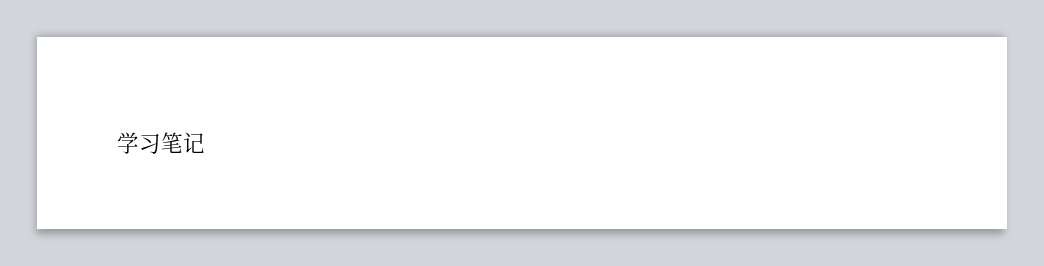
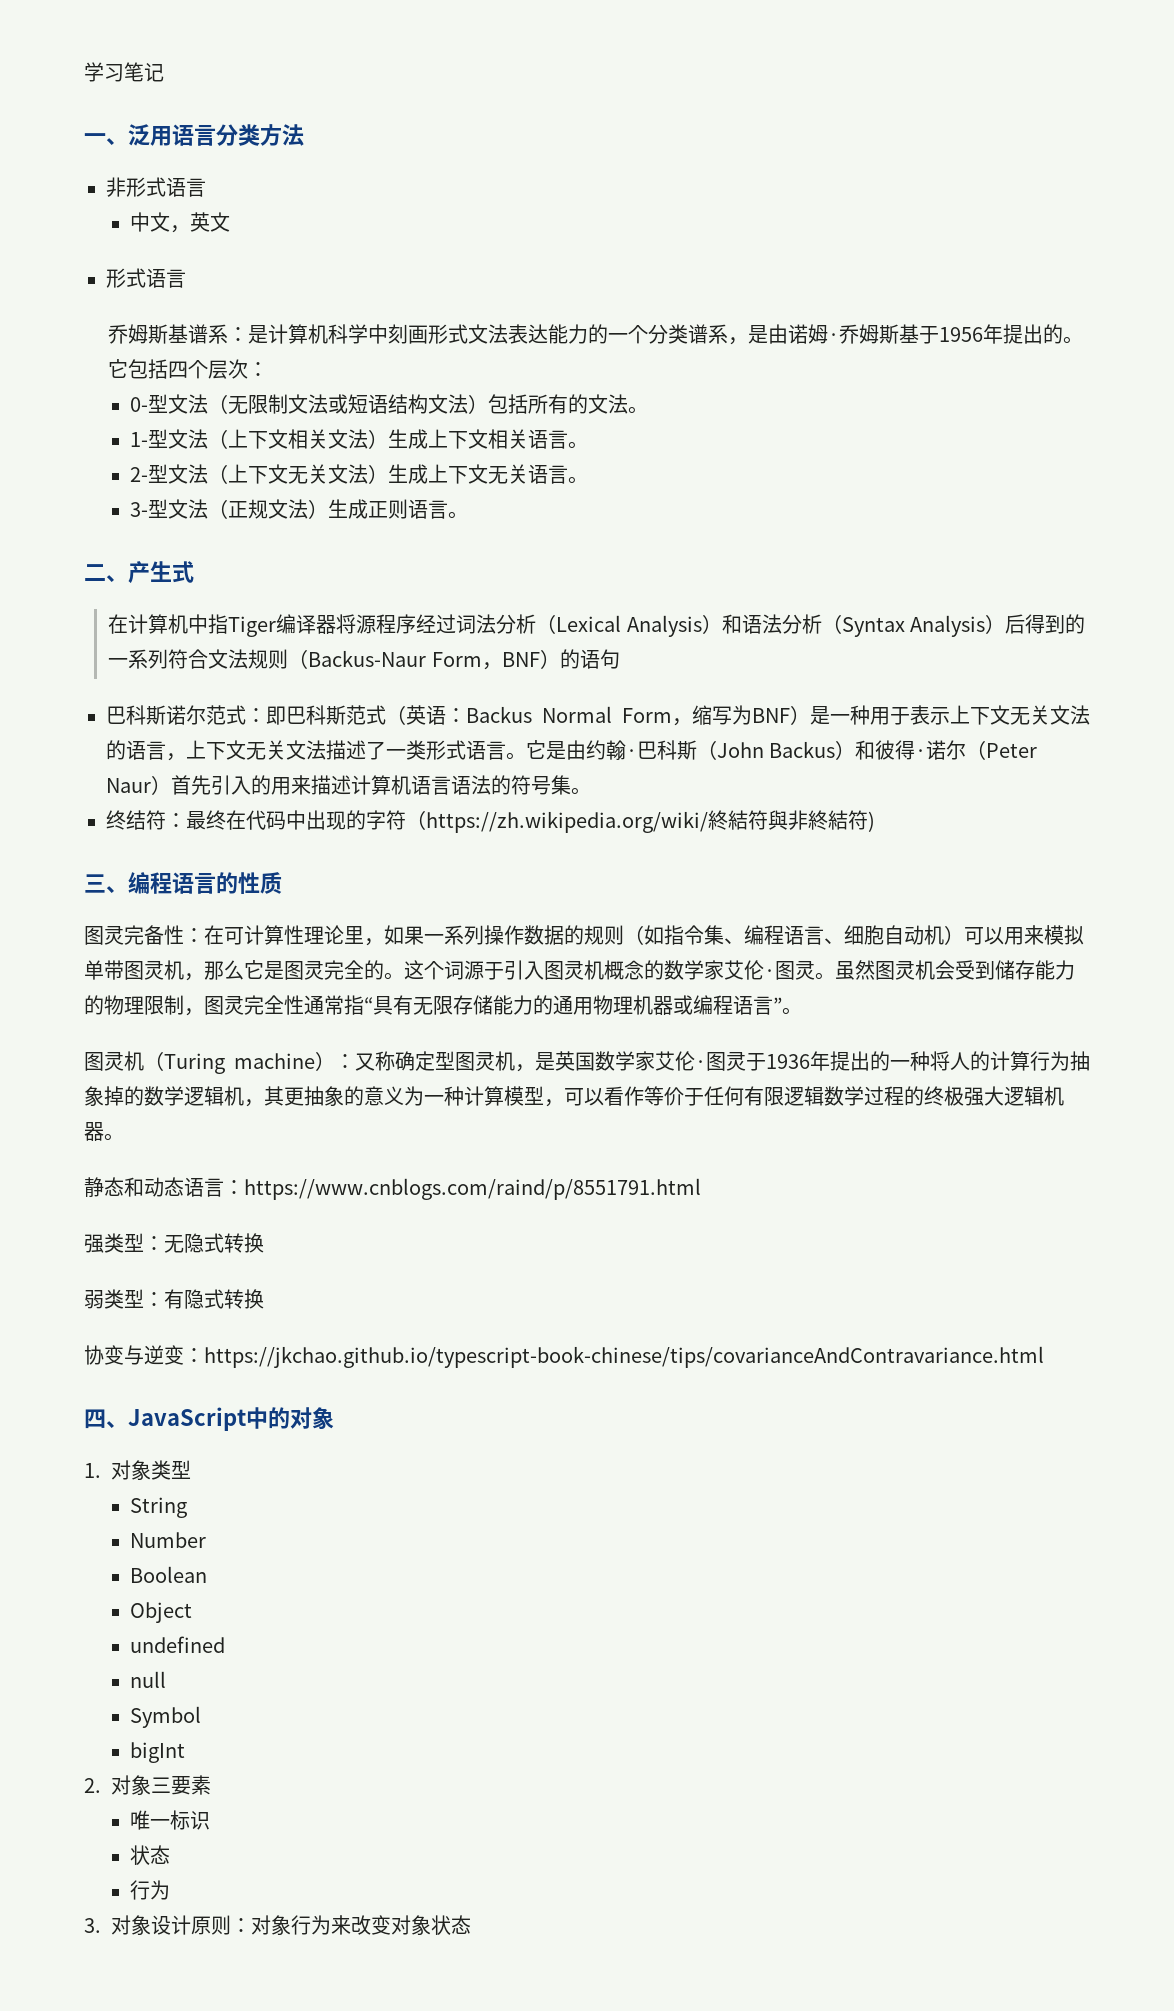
+ 一、泛用语言分类方法
+ 非形式语言
+ 中文，英文
+ 形式语言
+ 乔姆斯基谱系：是计算机科学中刻画形式文法表达能力的一个分类谱系，是由诺姆·乔姆斯基于1956年提出的。它包括四个层次：
+ 0-型文法（无限制文法或短语结构文法）包括所有的文法。
+ 1-型文法（上下文相关文法）生成上下文相关语言。
+ 2-型文法（上下文无关文法）生成上下文无关语言。
+ 3-型文法（正规文法）生成正则语言。
+ 二、产生式
+ 在计算机中指Tiger编译器将源程序经过词法分析（Lexical Analysis）和语法分析（Syntax Analysis）后得到的一系列符合文法规则（Backus-Naur Form，BNF）的语句
+ 巴科斯诺尔范式：即巴科斯范式（英语：Backus Normal Form，缩写为BNF）是一种用于表示上下文无关文法的语言，上下文无关文法描述了一类形式语言。它是由约翰·巴科斯（John Backus）和彼得·诺尔（Peter Naur）首先引入的用来描述计算机语言语法的符号集。
+ 终结符：最终在代码中出现的字符（https://zh.wikipedia.org/wiki/終結符與非終結符)
+ 三、编程语言的性质
+ 图灵完备性：在可计算性理论里，如果一系列操作数据的规则（如指令集、编程语言、细胞自动机）可以用来模拟单带图灵机，那么它是图灵完全的。这个词源于引入图灵机概念的数学家艾伦·图灵。虽然图灵机会受到储存能力的物理限制，图灵完全性通常指“具有无限存储能力的通用物理机器或编程语言”。
+ 图灵机（Turing machine）：又称确定型图灵机，是英国数学家艾伦·图灵于1936年提出的一种将人的计算行为抽象掉的数学逻辑机，其更抽象的意义为一种计算模型，可以看作等价于任何有限逻辑数学过程的终极强大逻辑机器。
+ 静态和动态语言：https://www.cnblogs.com/raind/p/8551791.html
+ 强类型：无隐式转换
+ 弱类型：有隐式转换
+ 协变与逆变：https://jkchao.github.io/typescript-book-chinese/tips/covarianceAndContravariance.html
+ 四、JavaScript中的对象
+ 1.对象类型
+ String
+ Number
+ Boolean
+ Object
+ undefined
+ null
+ Symbol
+ bigInt
+ 2.对象三要素
+ 唯一标识
+ 状态
+ 行为
+ 3.对象设计原则：对象行为来改变对象状态

